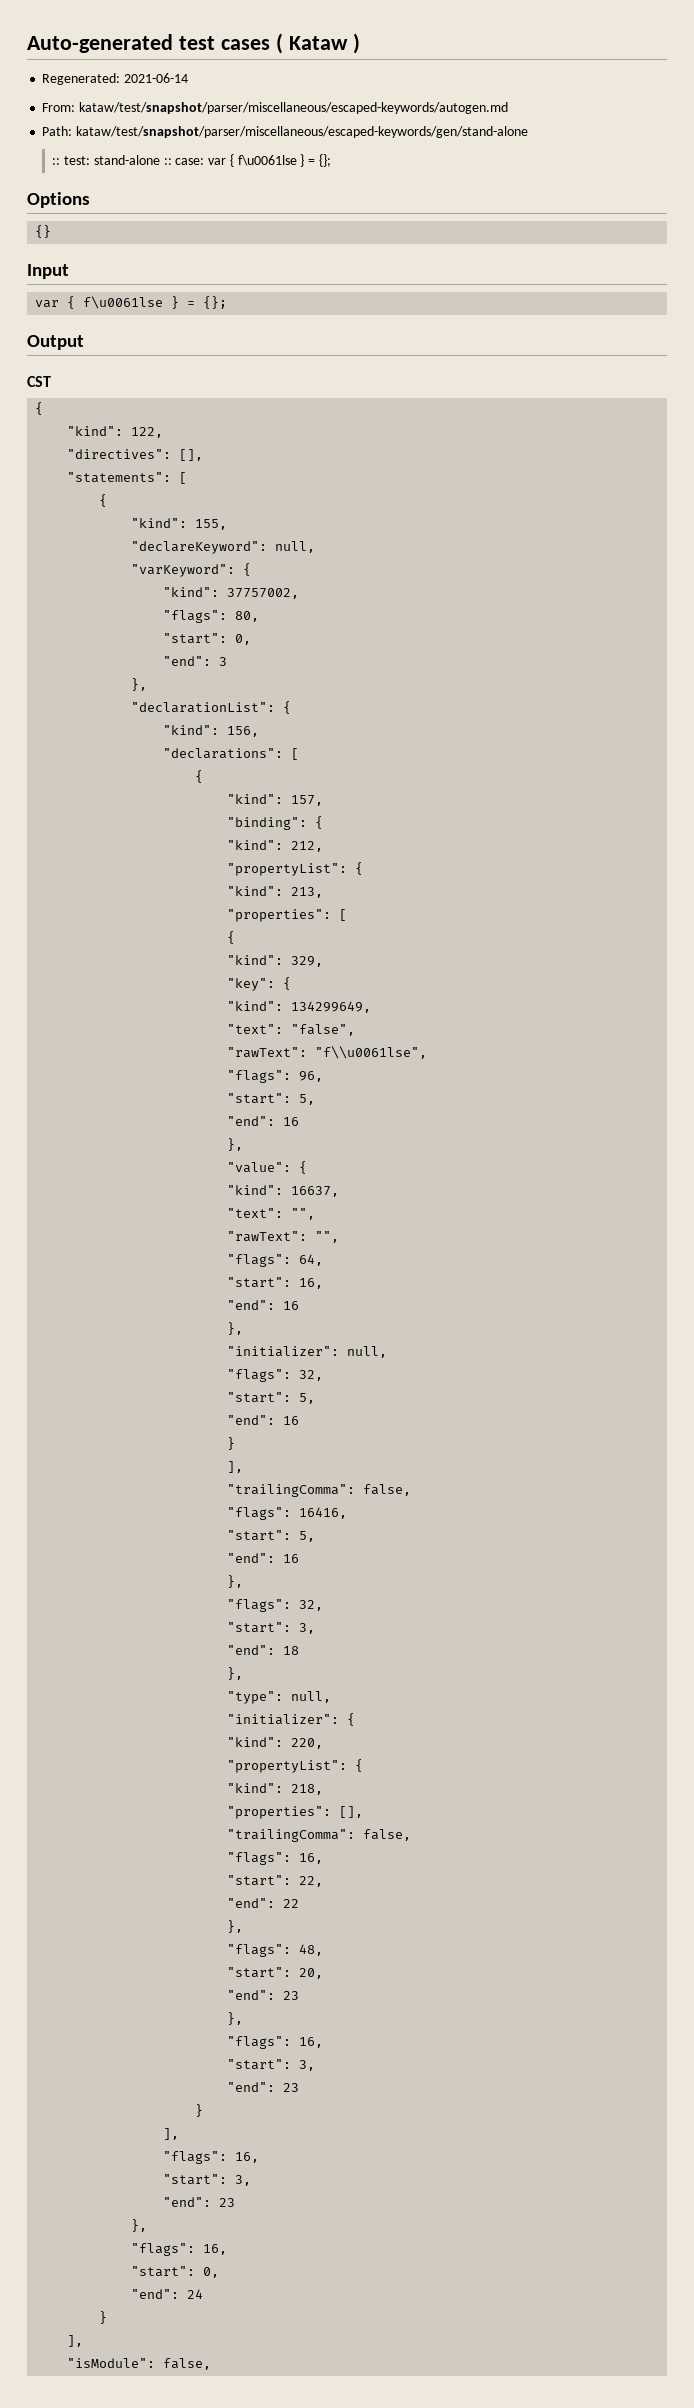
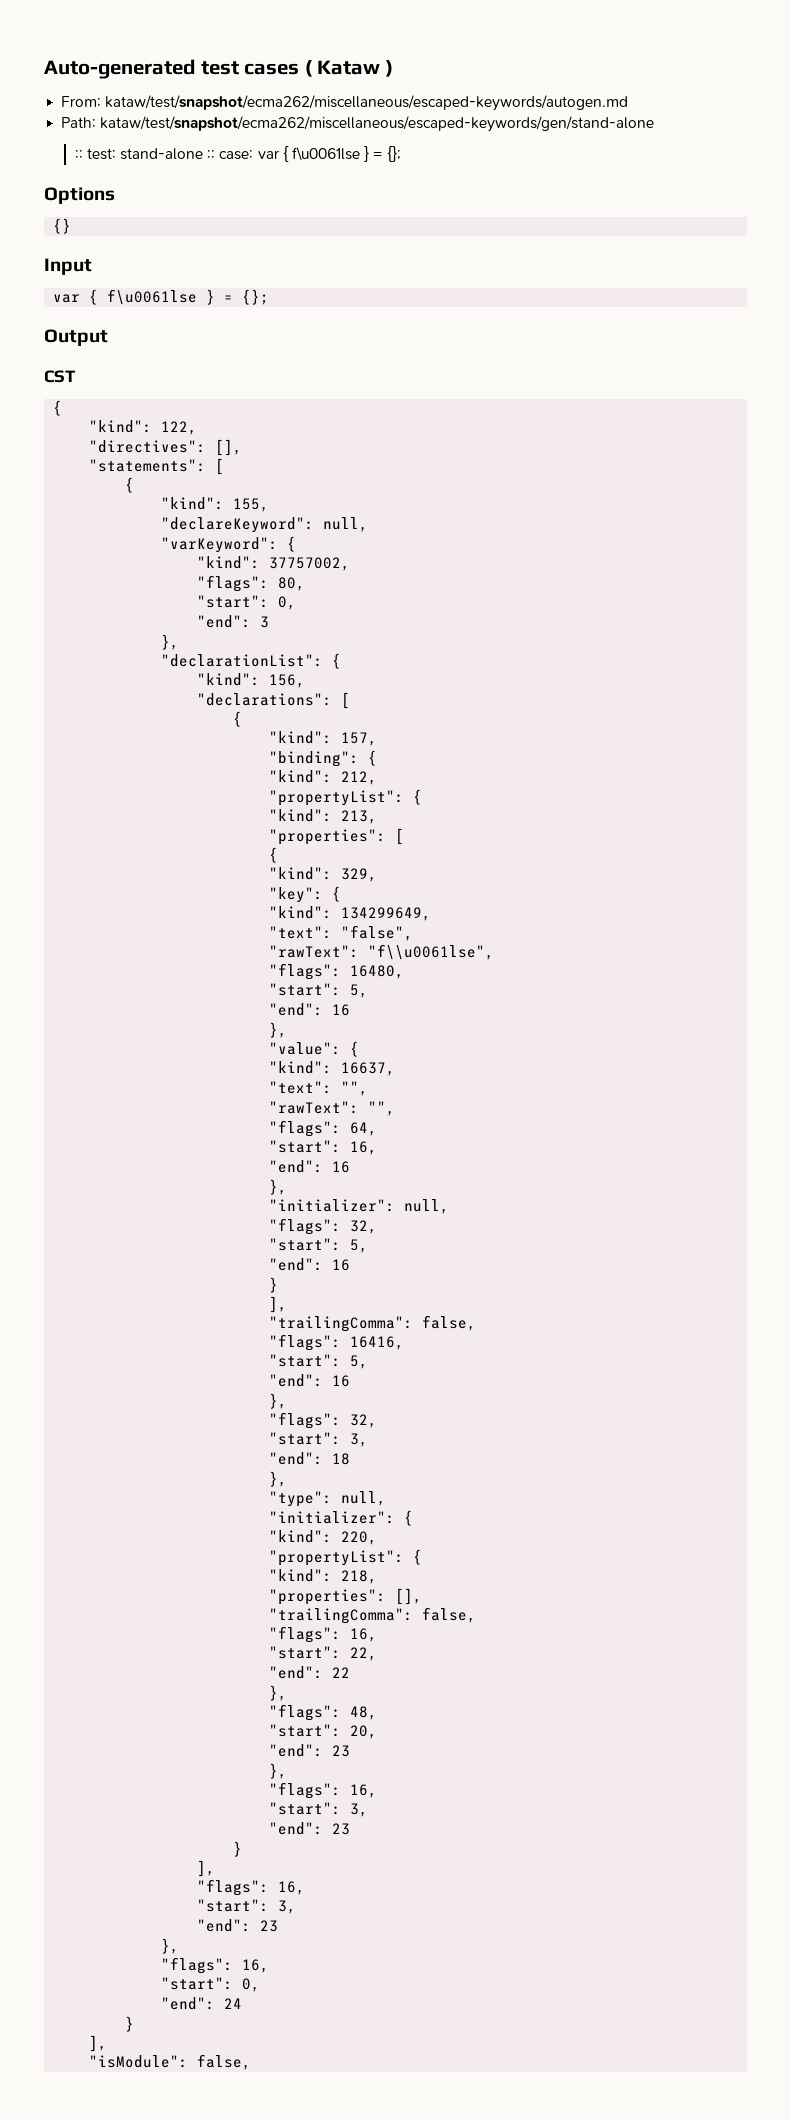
- Regenerated: 2021-06-14
- From: kataw/test/snapshot/parser/miscellaneous/escaped-keywords/autogen.md
+ From: kataw/test/snapshot/ecma262/miscellaneous/escaped-keywords/autogen.md
- Path: kataw/test/snapshot/parser/miscellaneous/escaped-keywords/gen/stand-alone
+ Path: kataw/test/snapshot/ecma262/miscellaneous/escaped-keywords/gen/stand-alone
- "flags": 96,
+ "flags": 16480,

